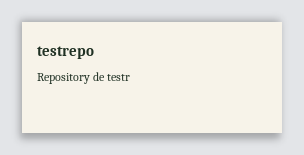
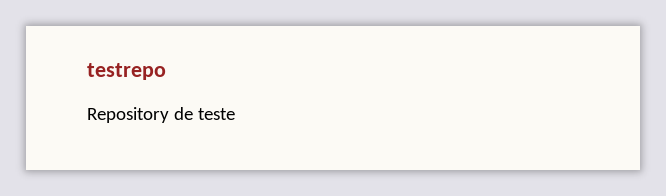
- Repository de testr
+ Repository de teste

